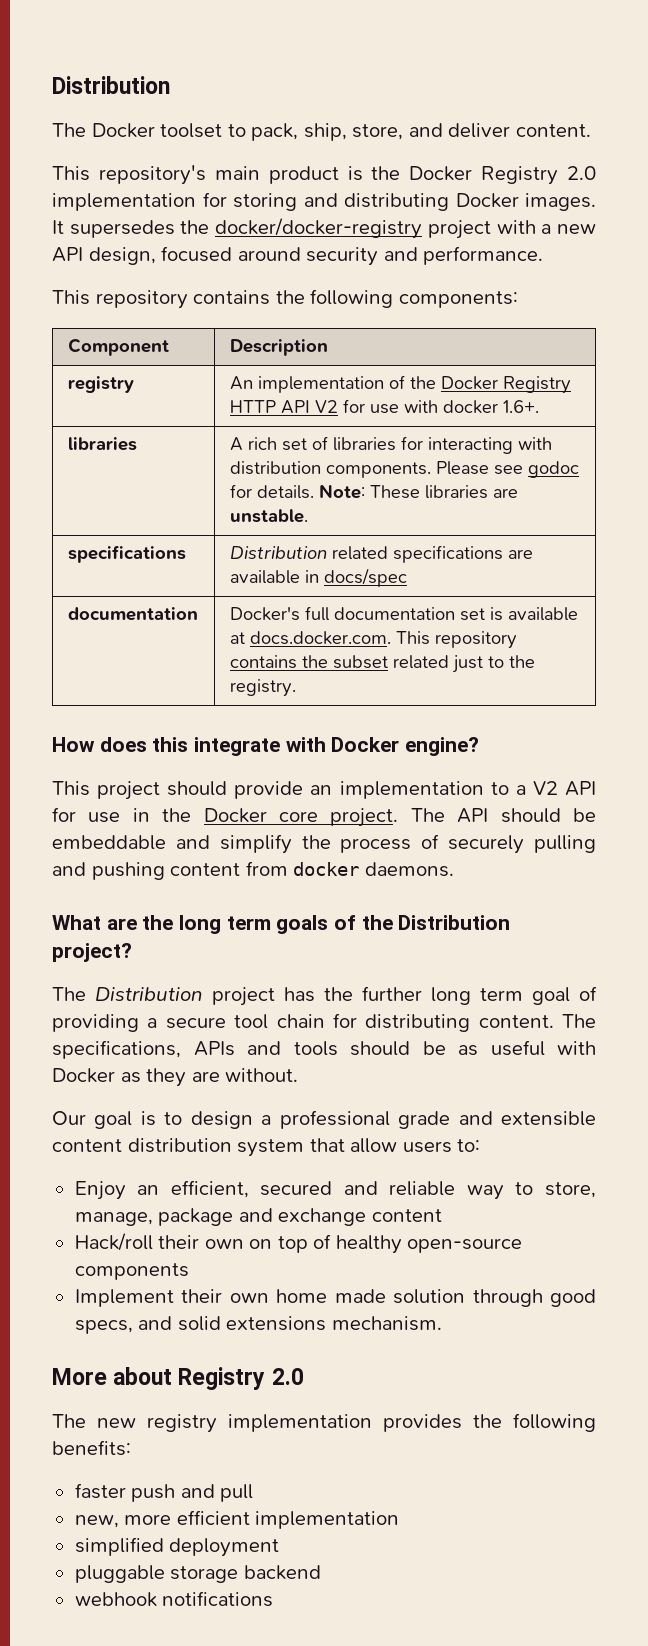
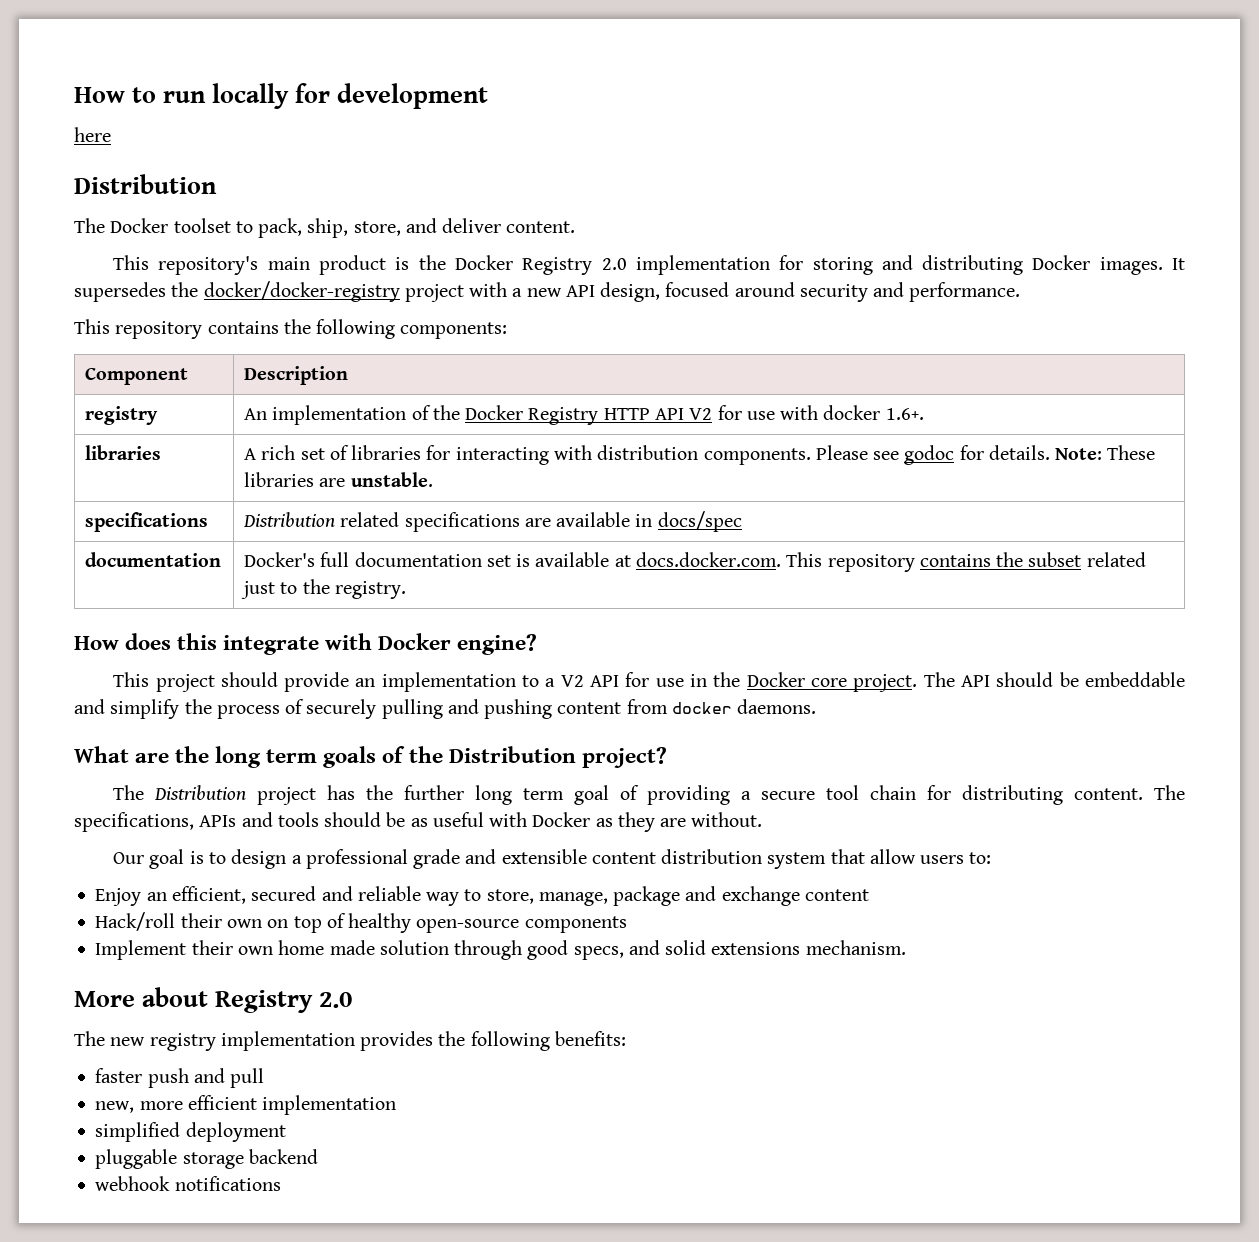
+ How to run locally for development
+ here

